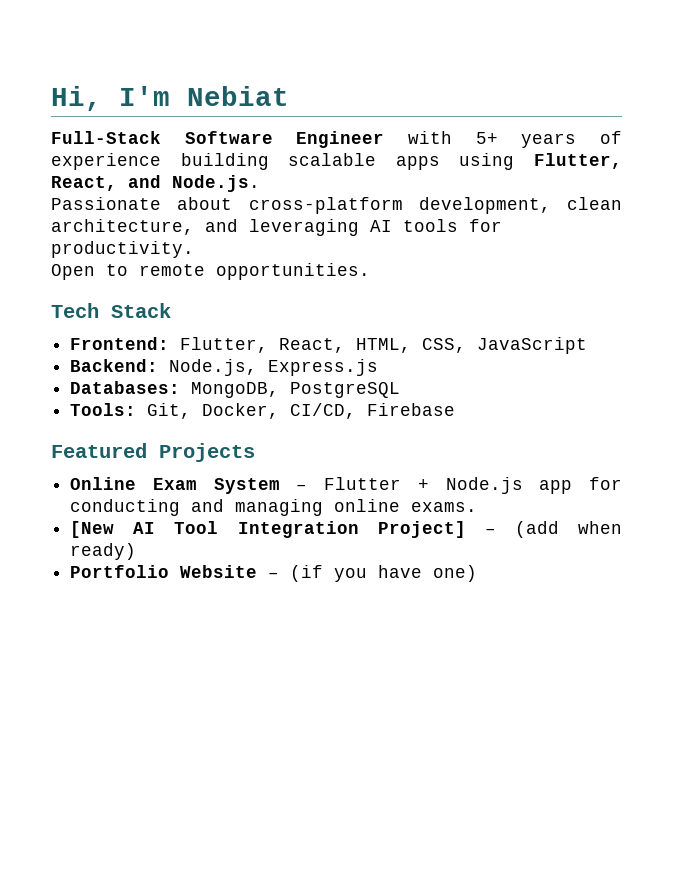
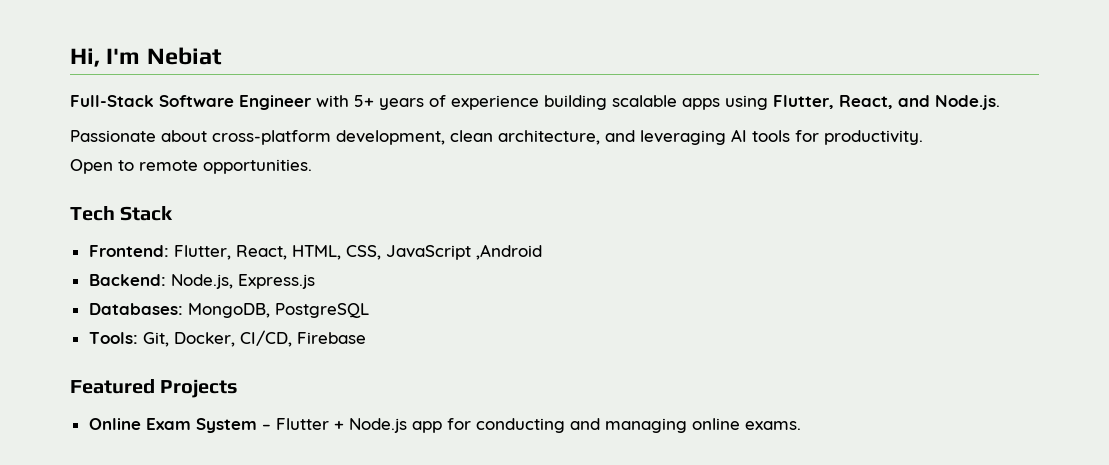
- Frontend: Flutter, React, HTML, CSS, JavaScript
+ Frontend: Flutter, React, HTML, CSS, JavaScript ,Android
- [New AI Tool Integration Project] – (add when ready)
- Portfolio Website – (if you have one)

